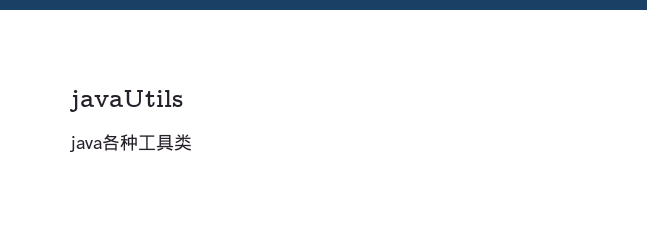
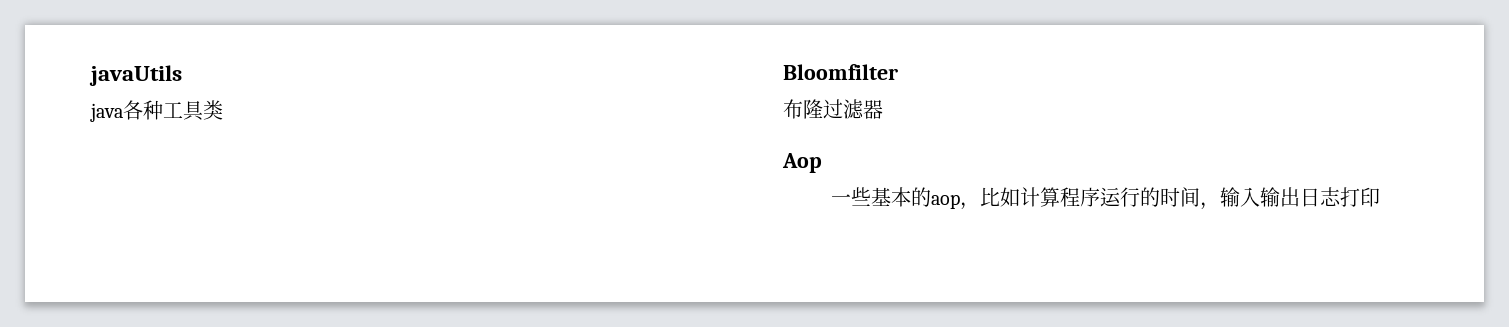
+ Bloomfilter
+ 布隆过滤器
+ Aop
+ 一些基本的aop，比如计算程序运行的时间，输入输出日志打印

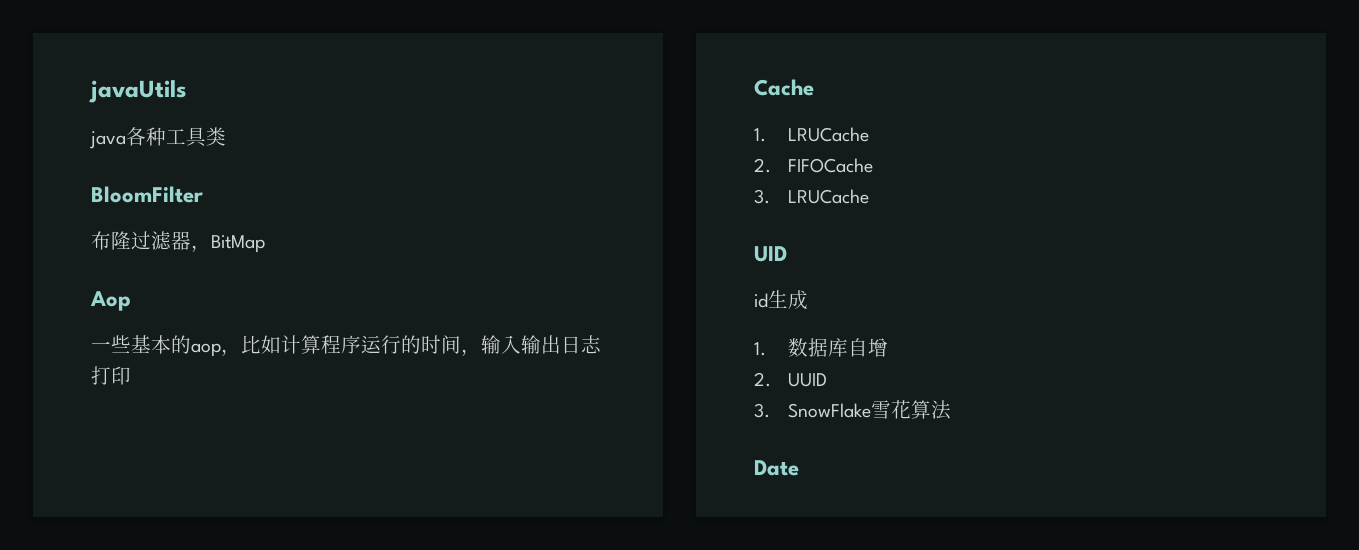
- Bloomfilter
+ BloomFilter
- 布隆过滤器
+ 布隆过滤器，BitMap
+ Cache
+ 1. LRUCache
+ 2. FIFOCache
+ 3. LRUCache
+ UID
+ id生成
+ 1.数据库自增
+ 2. UUID
+ 3. SnowFlake雪花算法
+ Date

